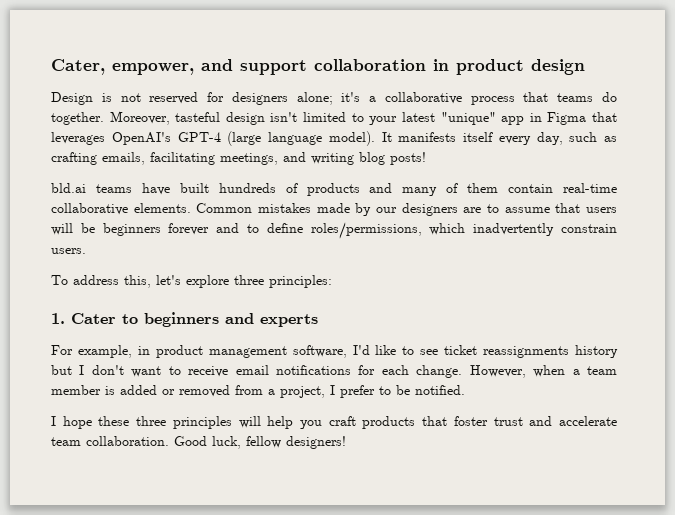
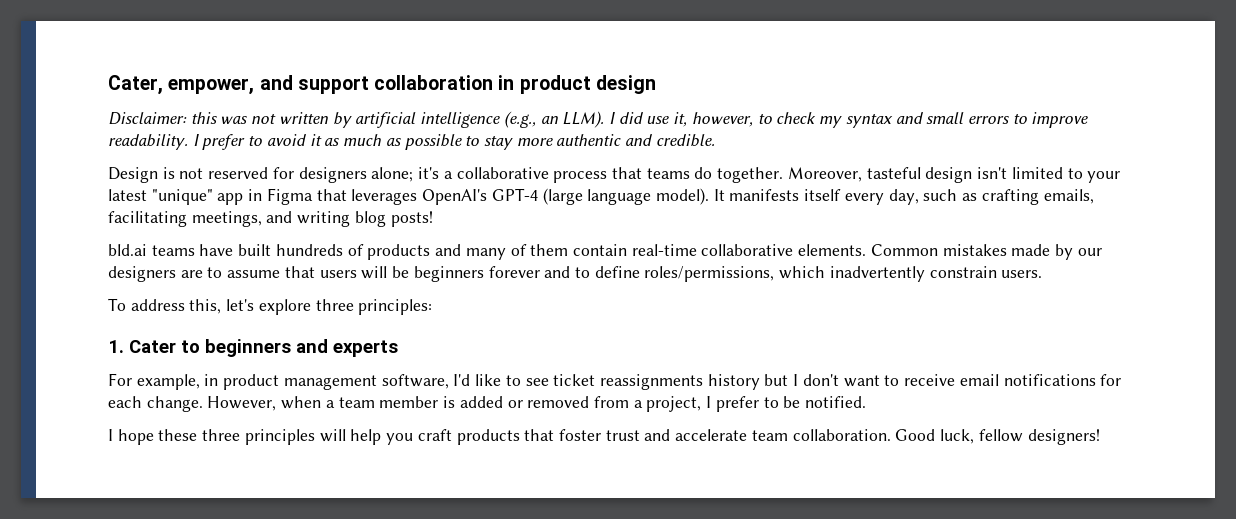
+ Disclaimer: this was not written by artificial intelligence (e.g., an LLM). I did use it, however, to check my syntax and small errors to improve readability. I prefer to avoid it as much as possible to stay more authentic and credible.

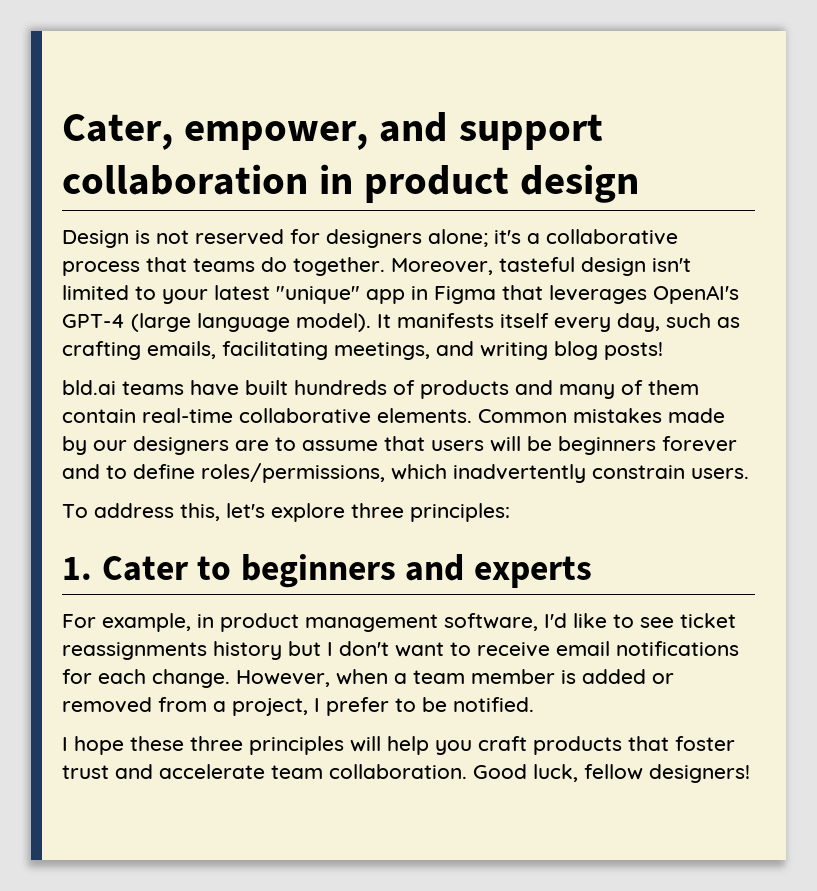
- Disclaimer: this was not written by artificial intelligence (e.g., an LLM). I did use it, however, to check my syntax and small errors to improve readability. I prefer to avoid it as much as possible to stay more authentic and credible.

